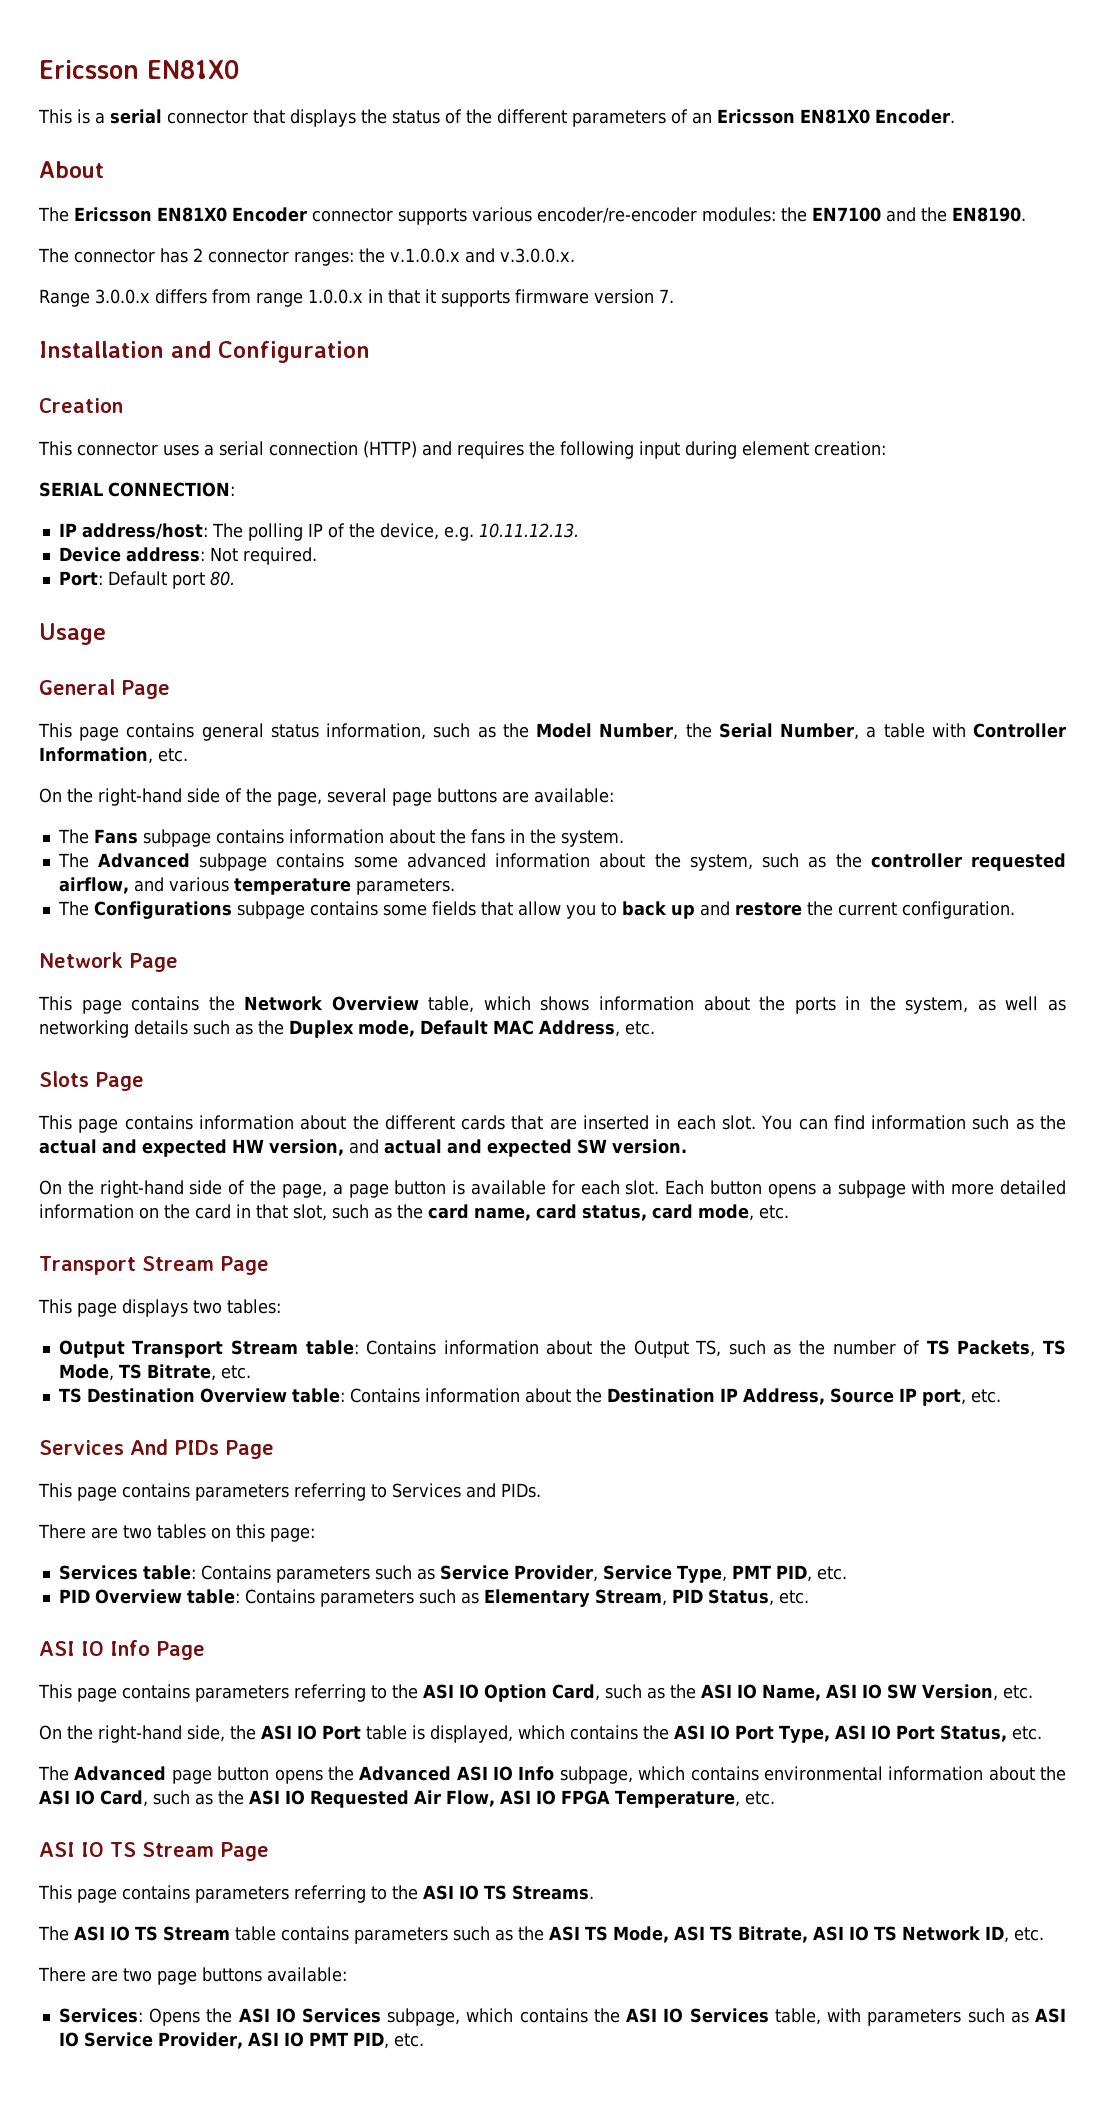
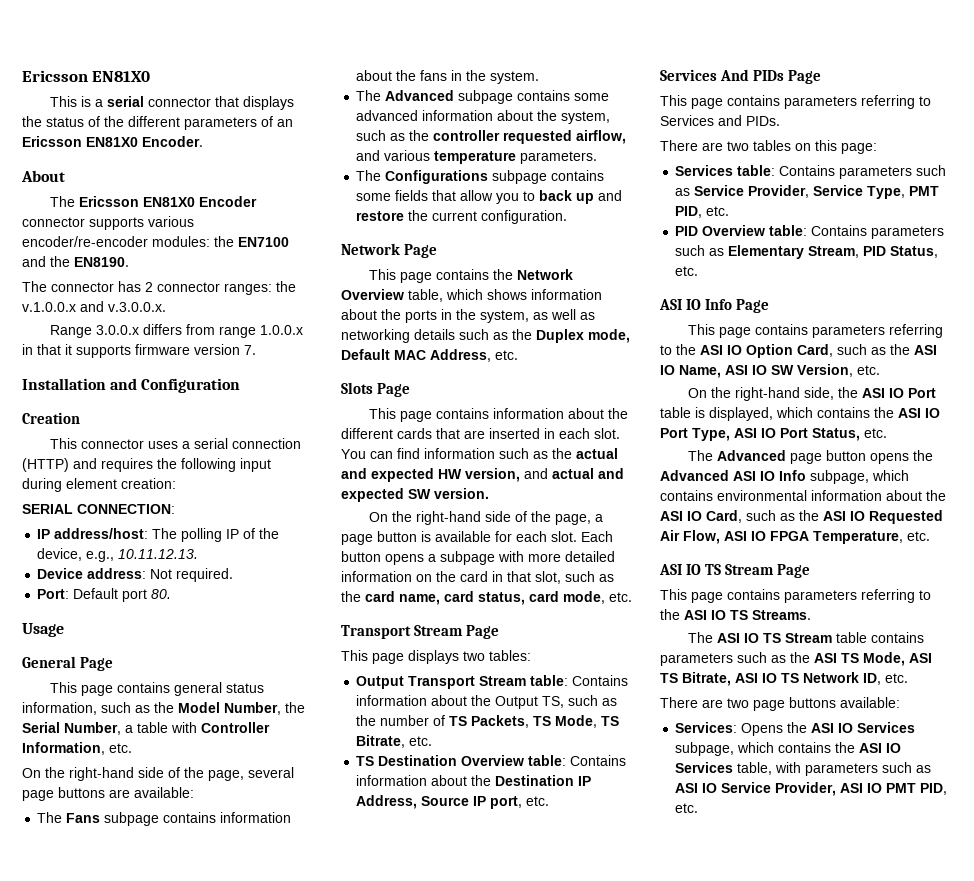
- IP address/host: The polling IP of the device, e.g. 10.11.12.13.
+ IP address/host: The polling IP of the device, e.g., 10.11.12.13.

